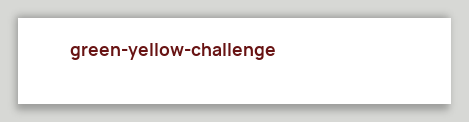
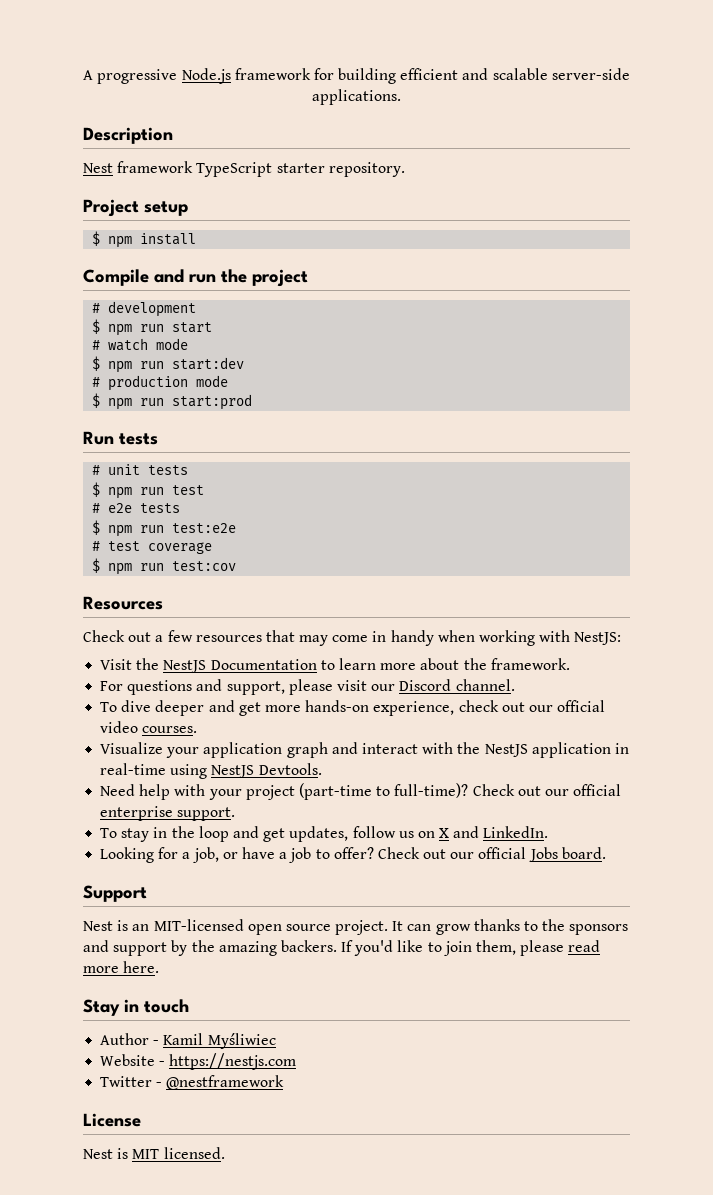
- green-yellow-challenge
+ A progressive Node.js framework for building efficient and scalable server-side applications.
+ Description
+ Nest framework TypeScript starter repository.
+ Project setup
+ $ npm install
+ Compile and run the project
+ # development
+ $ npm run start
+ # watch mode
+ $ npm run start:dev
+ # production mode
+ $ npm run start:prod
+ Run tests
+ # unit tests
+ $ npm run test
+ # e2e tests
+ $ npm run test:e2e
+ # test coverage
+ $ npm run test:cov
+ Resources
+ Check out a few resources that may come in handy when working with NestJS:
+ Visit the NestJS Documentation to learn more about the framework.
+ For questions and support, please visit our Discord channel.
+ To dive deeper and get more hands-on experience, check out our official video courses.
+ Visualize your application graph and interact with the NestJS application in real-time using NestJS Devtools.
+ Need help with your project (part-time to full-time)? Check out our official enterprise support.
+ To stay in the loop and get updates, follow us on X and LinkedIn.
+ Looking for a job, or have a job to offer? Check out our official Jobs board.
+ Support
+ Nest is an MIT-licensed open source project. It can grow thanks to the sponsors and support by the amazing backers. If you'd like to join them, please read more here.
+ Stay in touch
+ Author - Kamil Myśliwiec
+ Website - https://nestjs.com
+ Twitter - @nestframework
+ License
+ Nest is MIT licensed.

